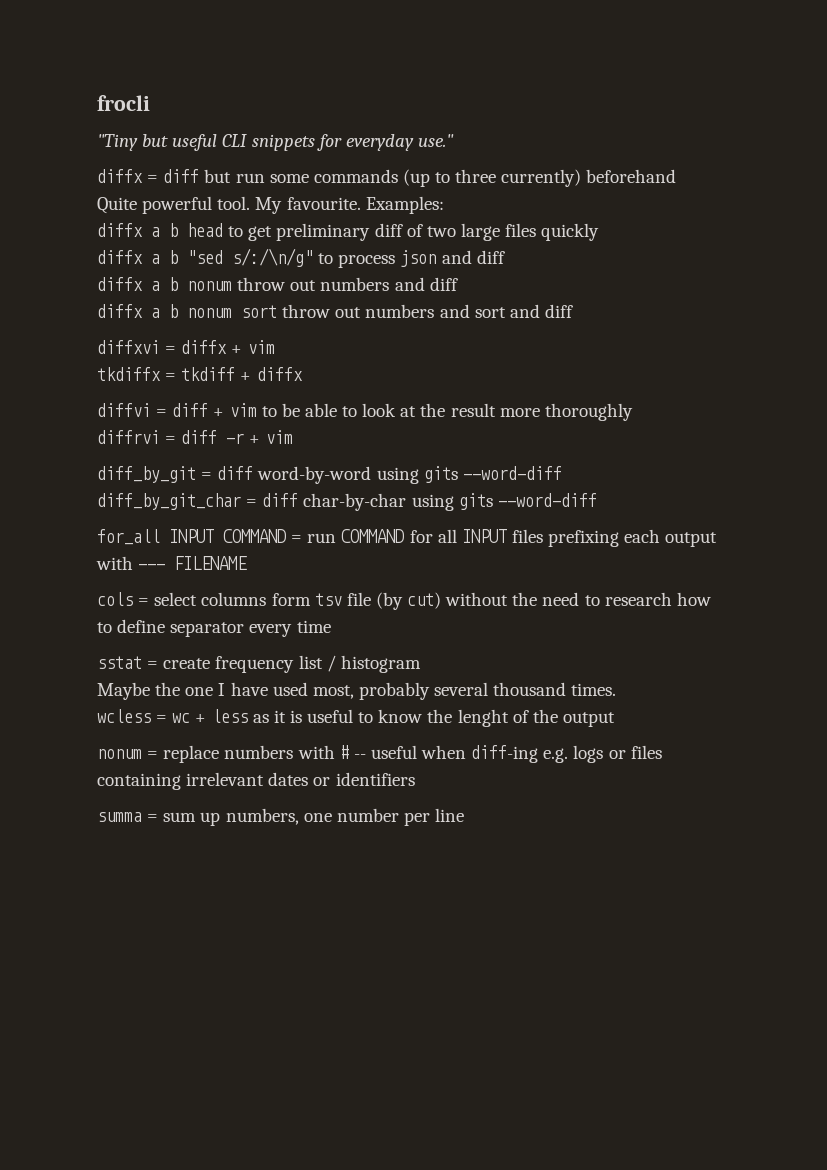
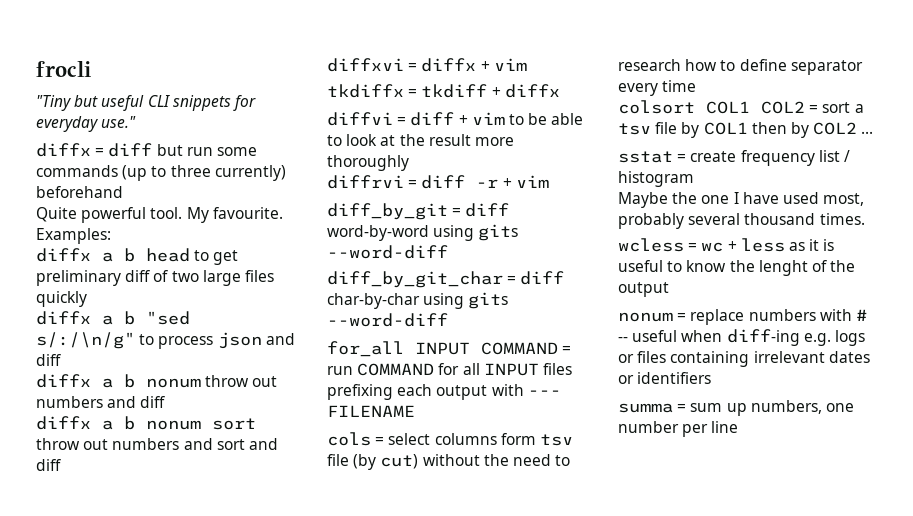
+ colsort COL1 COL2 = sort a tsv file by COL1 then by COL2 ...

